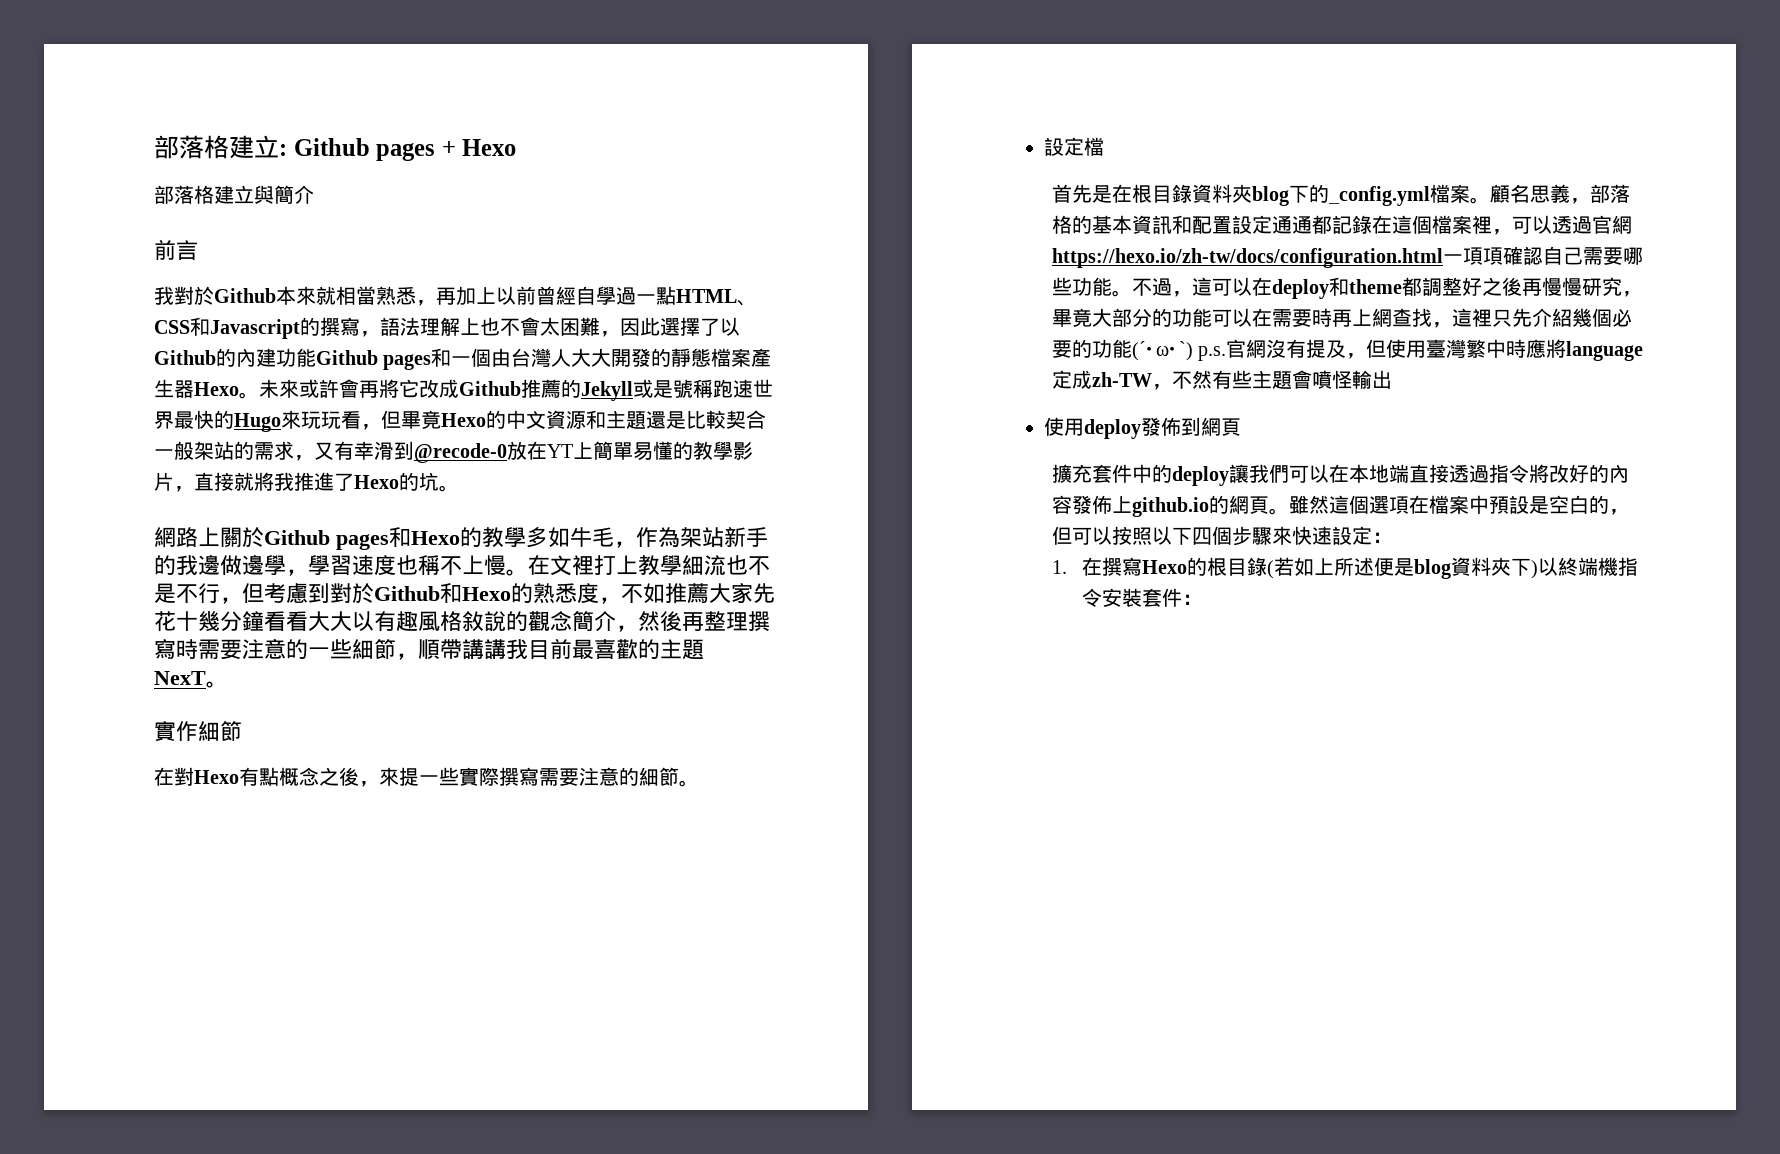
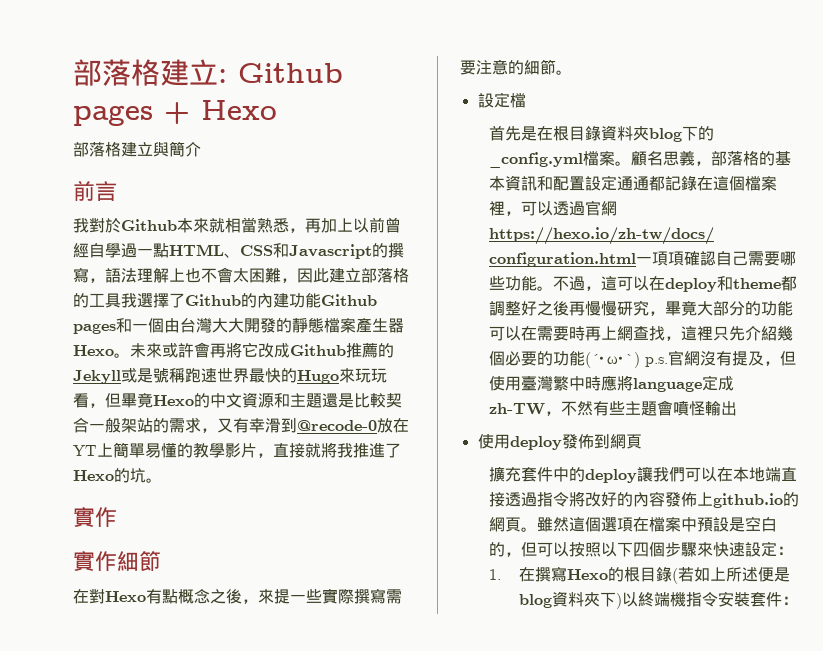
- 我對於Github本來就相當熟悉，再加上以前曾經自學過一點HTML、CSS和Javascript的撰寫，語法理解上也不會太困難，因此選擇了以Github的內建功能Github pages和一個由台灣人大大開發的靜態檔案產生器Hexo。
+ 我對於Github本來就相當熟悉，再加上以前曾經自學過一點HTML、CSS和Javascript的撰寫，語法理解上也不會太困難，因此建立部落格的工具我選擇了Github的內建功能Github pages和一個由台灣大大開發的靜態檔案產生器Hexo。
  未來或許會再將它改成Github推薦的Jekyll或是號稱跑速世界最快的Hugo來玩玩看，但畢竟Hexo的中文資源和主題還是比較契合一般架站的需求，又有幸滑到@recode-0放在YT上簡單易懂的教學影片，直接就將我推進了Hexo的坑。
- 網路上關於Github pages和Hexo的教學多如牛毛，作為架站新手的我邊做邊學，學習速度也稱不上慢。在文裡打上教學細流也不是不行，但考慮到對於Github和Hexo的熟悉度，不如推薦大家先花十幾分鐘看看大大以有趣風格敘說的觀念簡介，然後再整理撰寫時需要注意的一些細節，順帶講講我目前最喜歡的主題NexT。
+ 實作

